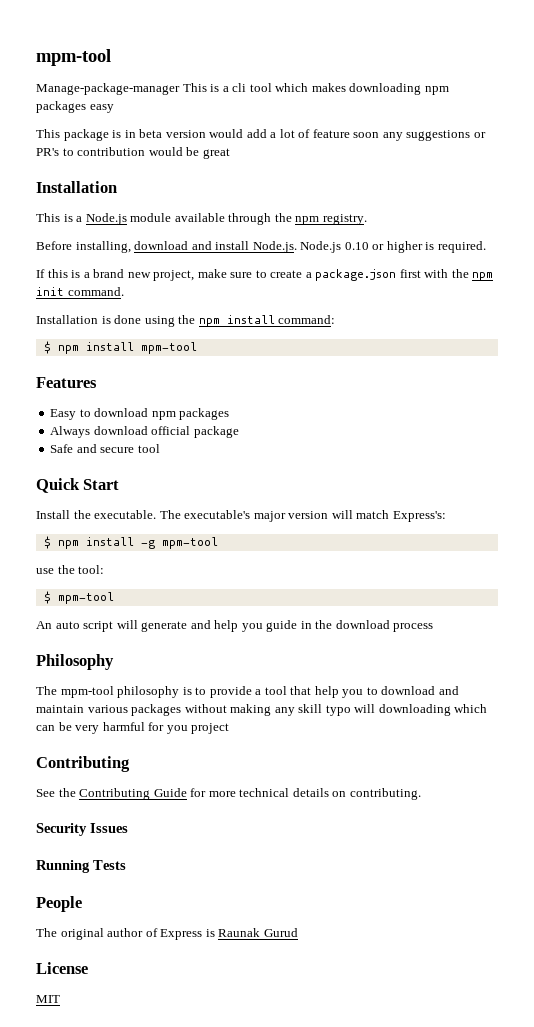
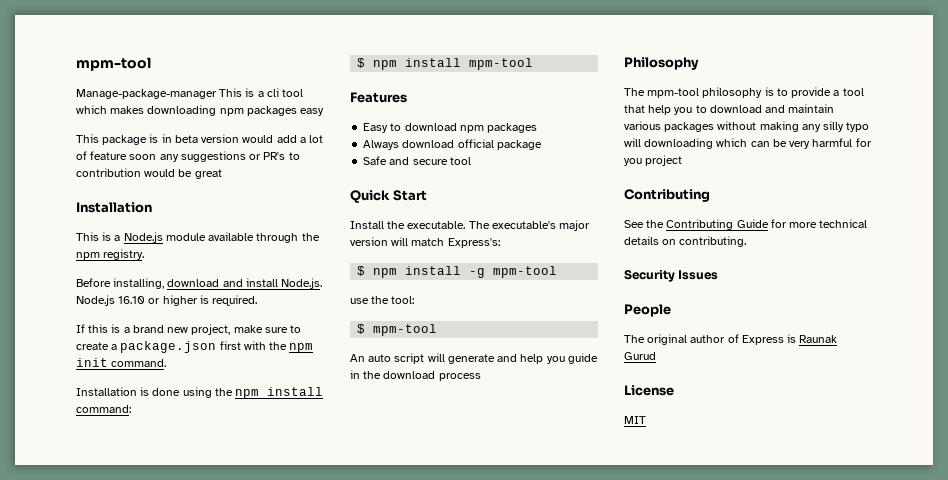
- Before installing, download and install Node.js. Node.js 0.10 or higher is required.
+ Before installing, download and install Node.js. Node.js 16.10 or higher is required.
- The mpm-tool philosophy is to provide a tool that help you to download and maintain various packages without making any skill typo will downloading which can be very harmful for you project
+ The mpm-tool philosophy is to provide a tool that help you to download and maintain various packages without making any silly typo will downloading which can be very harmful for you project
- Running Tests

